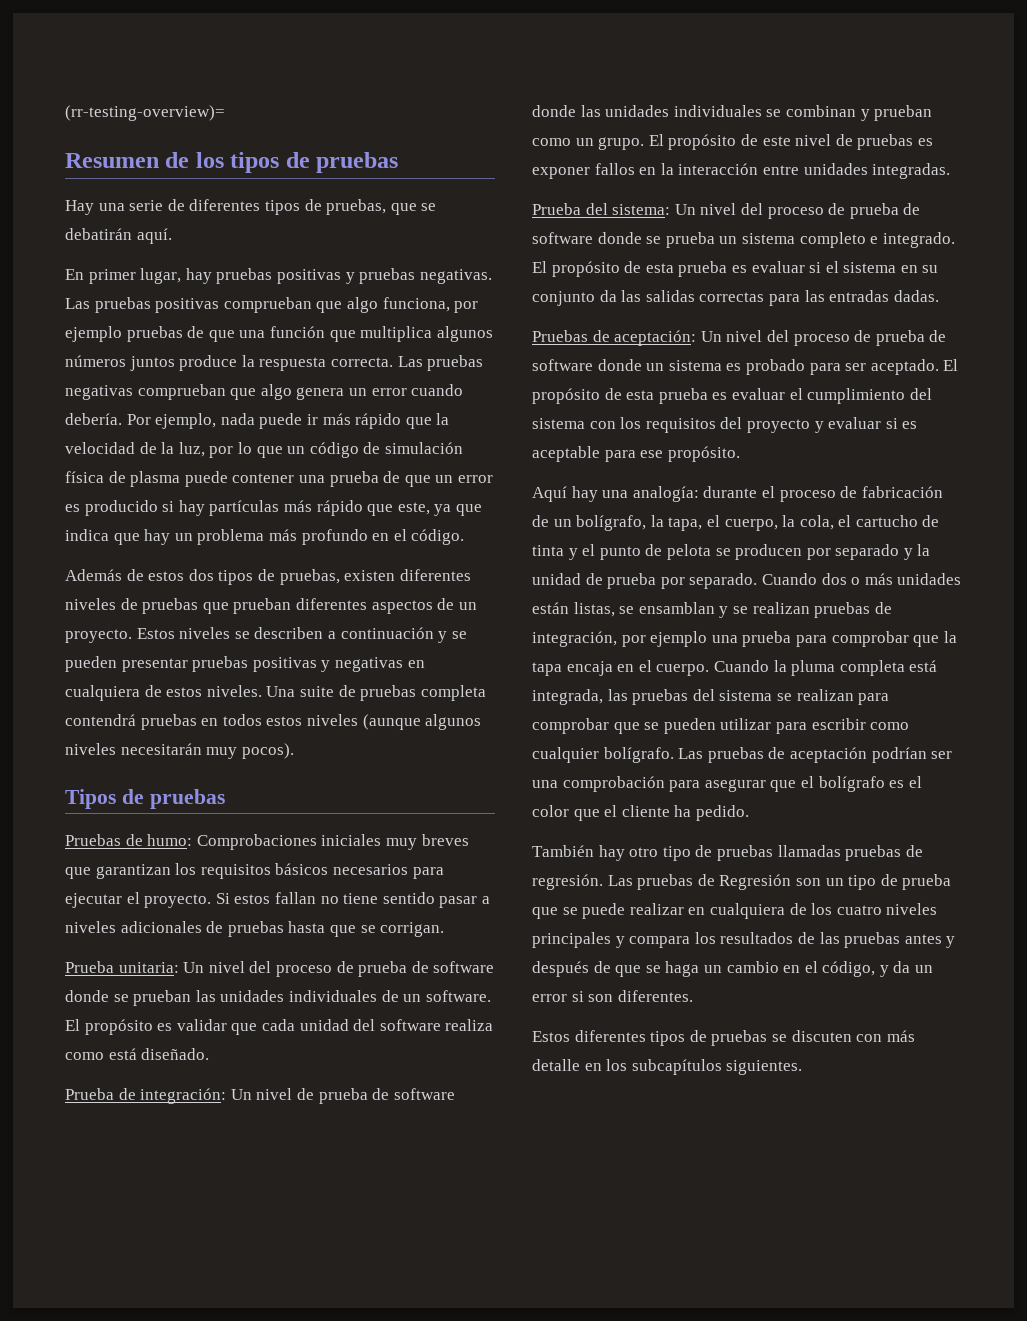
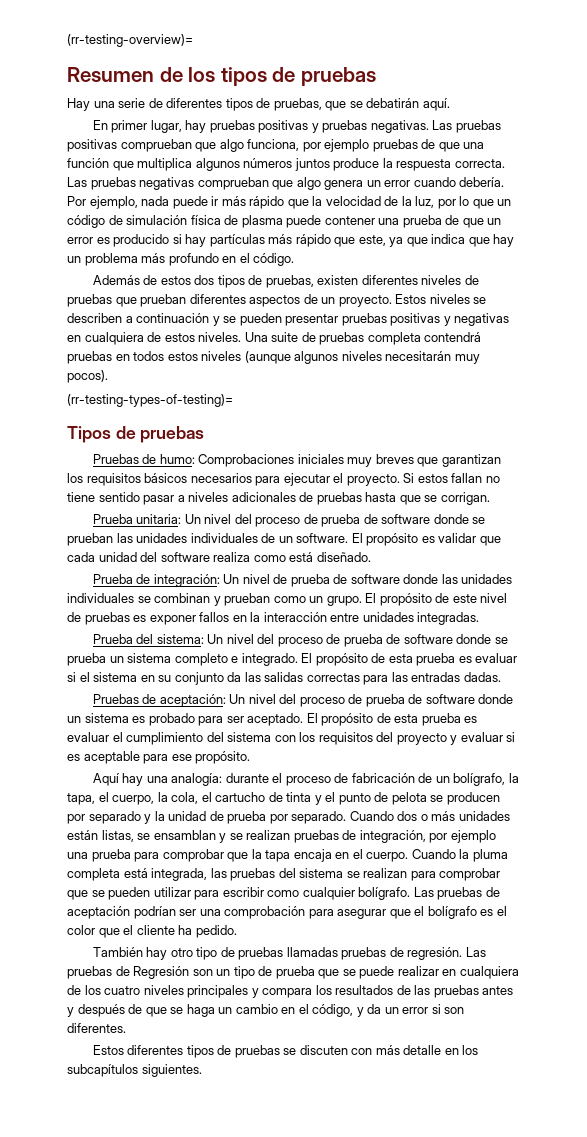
+ (rr-testing-types-of-testing)=

